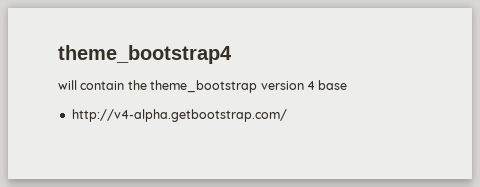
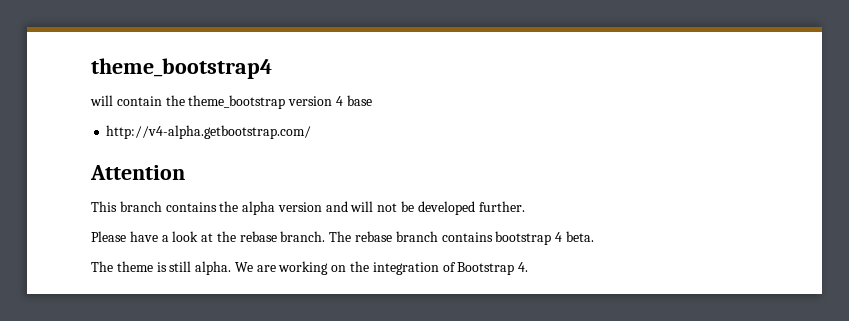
+ Attention
+ This branch contains the alpha version and will not be developed further.
+ Please have a look at the rebase branch. The rebase branch contains bootstrap 4 beta.
+ The theme is still alpha. We are working on the integration of Bootstrap 4.

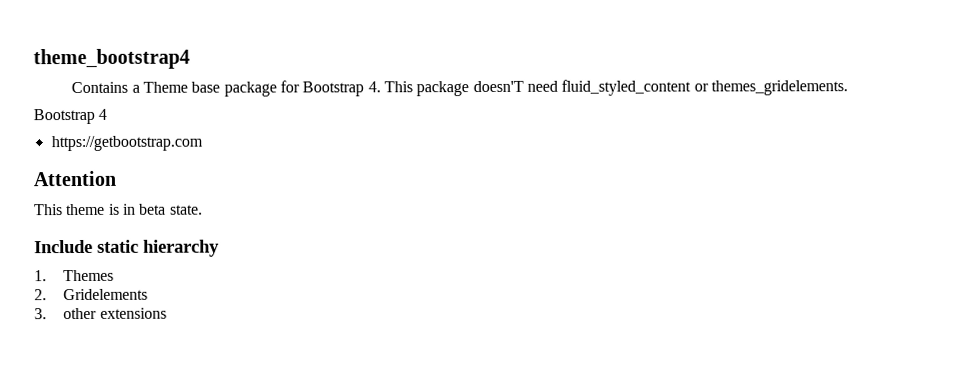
- will contain the theme_bootstrap version 4 base
- http://v4-alpha.getbootstrap.com/
+ Contains a Theme base package for Bootstrap 4. This package doesn'T need fluid_styled_content or themes_gridelements.
+ Bootstrap 4
+ https://getbootstrap.com
- This branch contains the alpha version and will not be developed further.
- Please have a look at the rebase branch. The rebase branch contains bootstrap 4 beta.
- The theme is still alpha. We are working on the integration of Bootstrap 4.
+ This theme is in beta state.
+ Include static hierarchy
+ 1. Themes
+ 2. Gridelements
+ 3. other extensions

